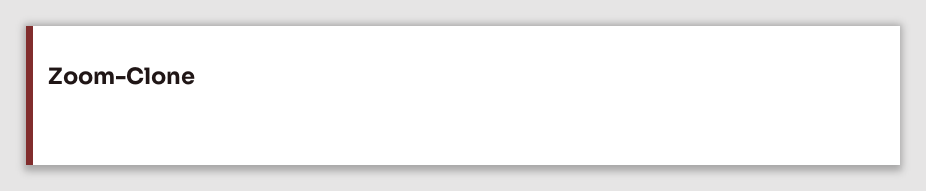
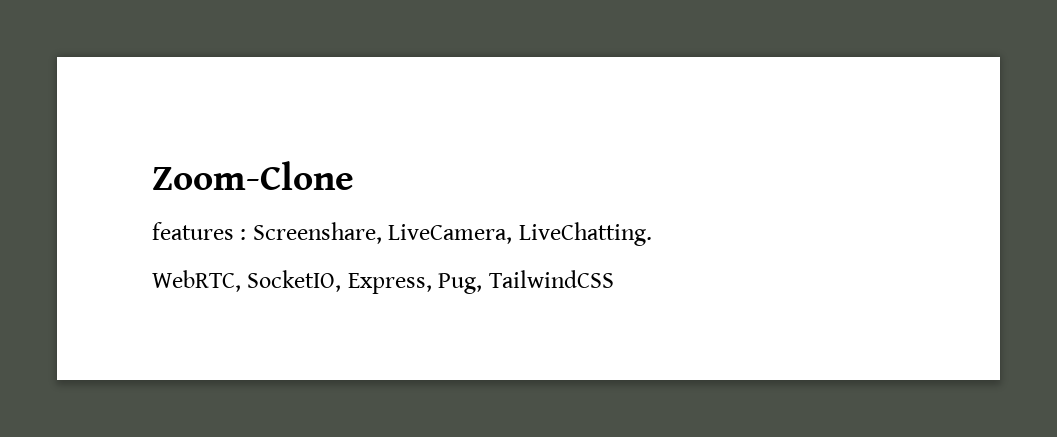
+ features : Screenshare, LiveCamera, LiveChatting.
+ WebRTC, SocketIO, Express, Pug, TailwindCSS

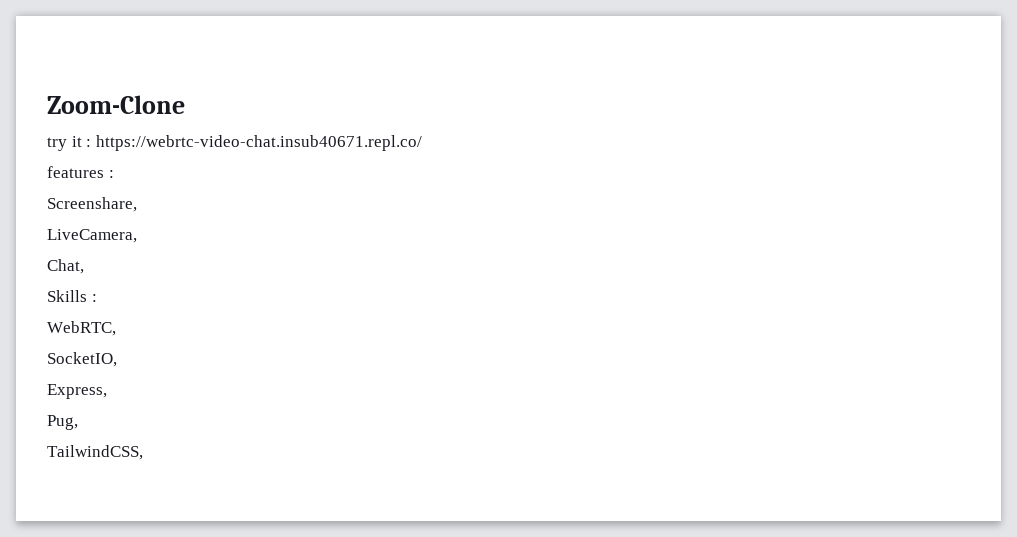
+ try it : https://webrtc-video-chat.insub40671.repl.co/
- features : Screenshare, LiveCamera, LiveChatting.
+ features :
+ Screenshare,
+ LiveCamera,
+ Chat,
+ Skills :
- WebRTC, SocketIO, Express, Pug, TailwindCSS
+ WebRTC,
+ SocketIO,
+ Express,
+ Pug,
+ TailwindCSS,

